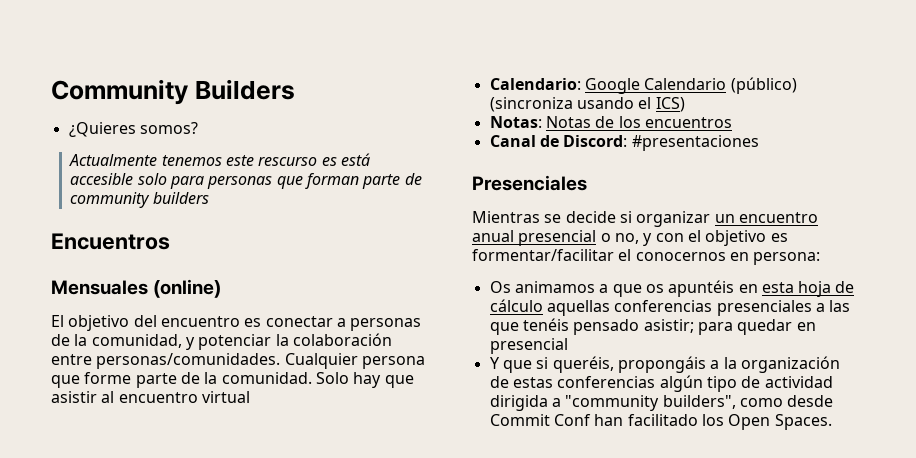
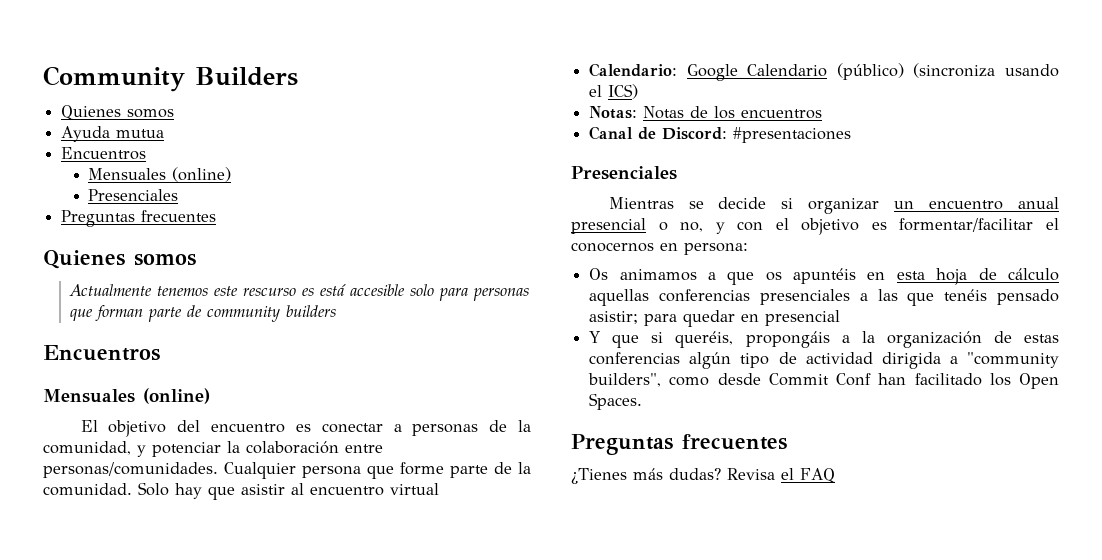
  Community Builders
- ¿Quieres somos?
+ Quienes somos
+ Ayuda mutua
+ Encuentros
+ Mensuales (online)
+ Presenciales
+ Preguntas frecuentes
+ Quienes somos
  Y que si queréis, propongáis a la organización de estas conferencias algún tipo de actividad dirigida a "community builders", como desde Commit Conf han facilitado los Open Spaces.
+ Preguntas frecuentes
+ ¿Tienes más dudas? Revisa el FAQ

